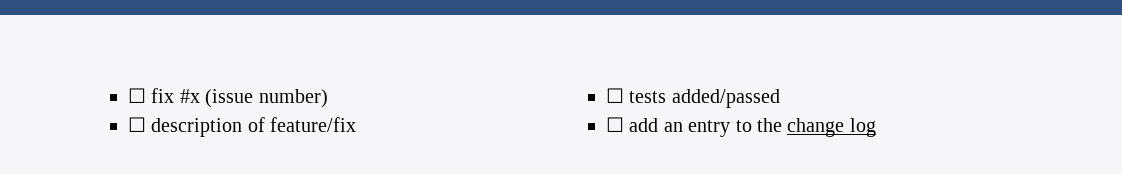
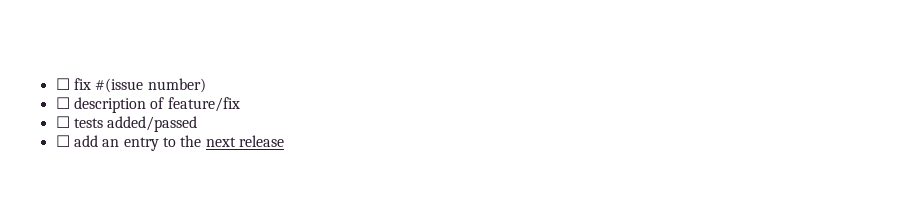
- ☐ fix #x (issue number)
+ ☐ fix #(issue number)
- ☐ add an entry to the change log
+ ☐ add an entry to the next release

